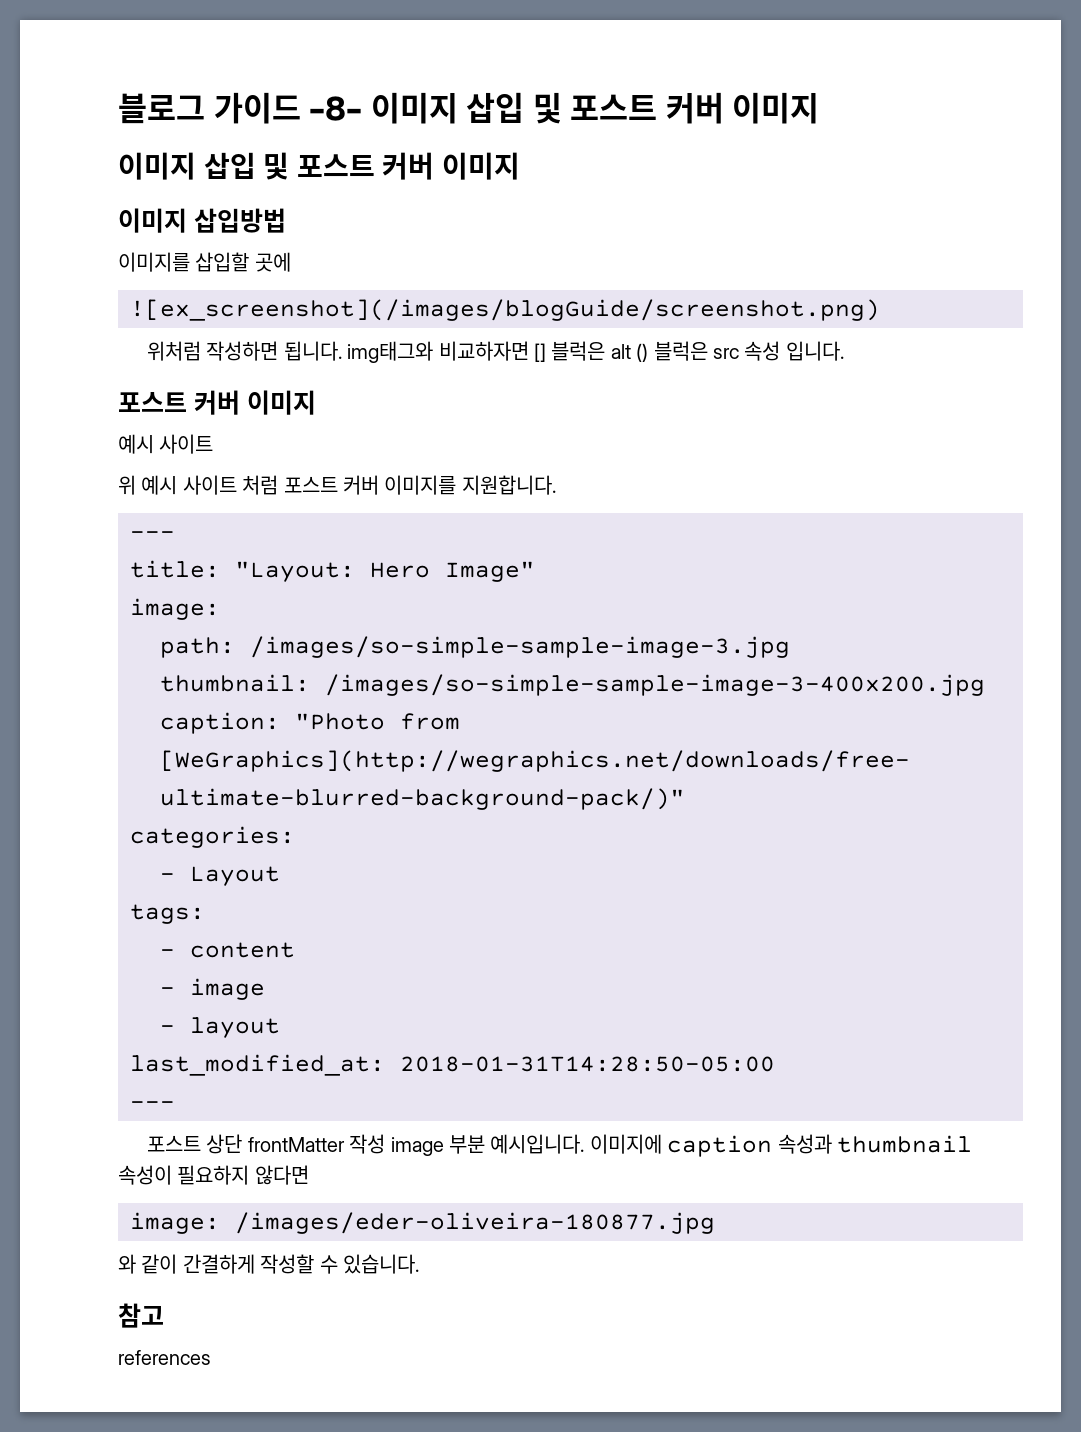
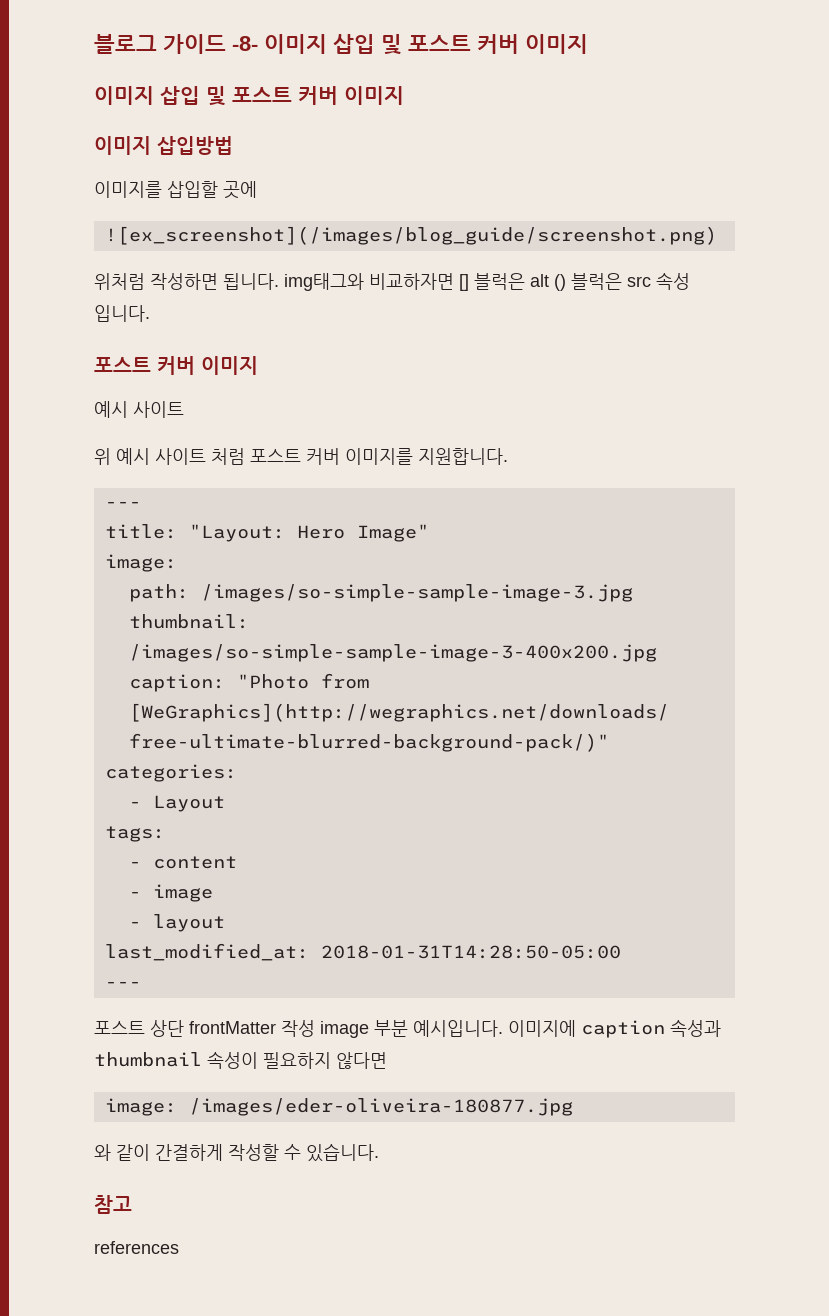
- ![ex_screenshot](/images/blogGuide/screenshot.png)
+ ![ex_screenshot](/images/blog_guide/screenshot.png)

